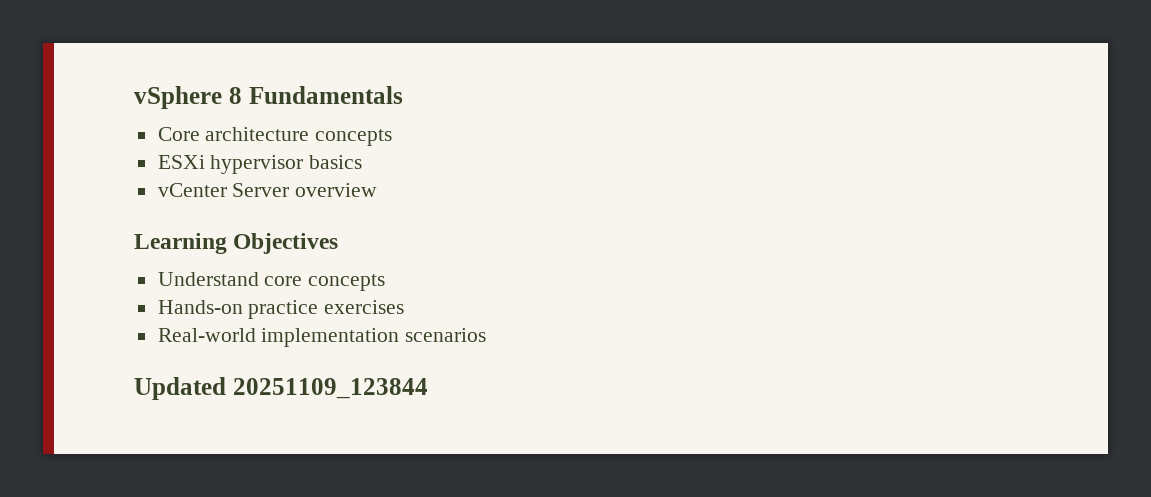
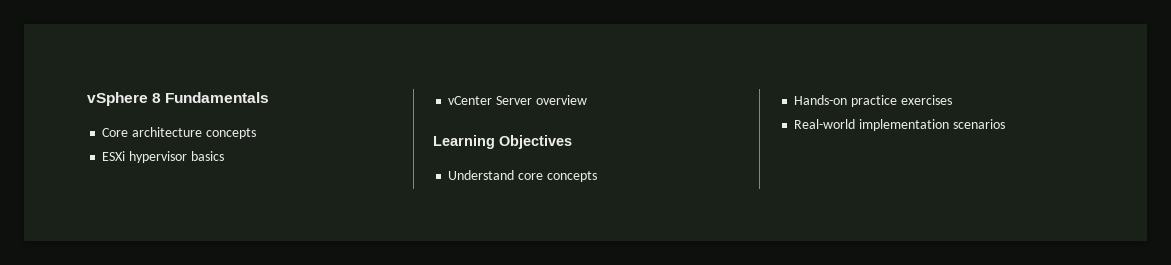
- Updated 20251109_123844

